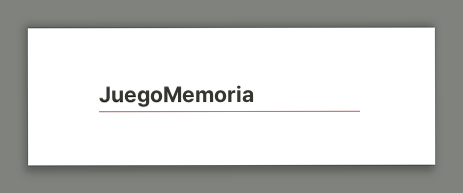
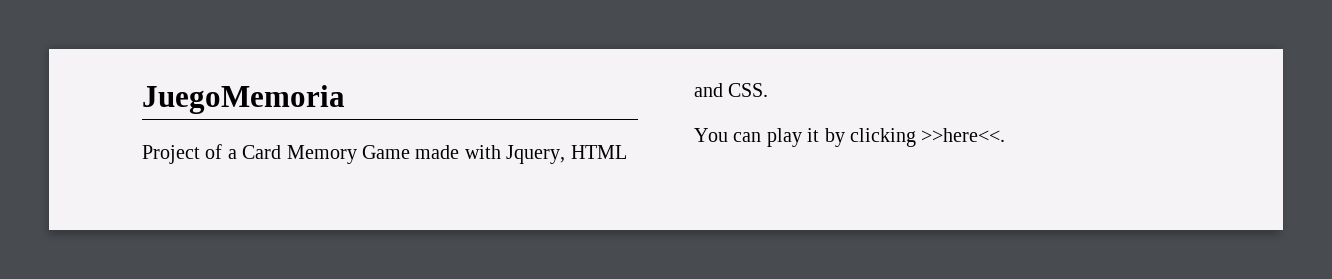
+ Project of a Card Memory Game made with Jquery, HTML and CSS.
+ You can play it by clicking >>here<<.

